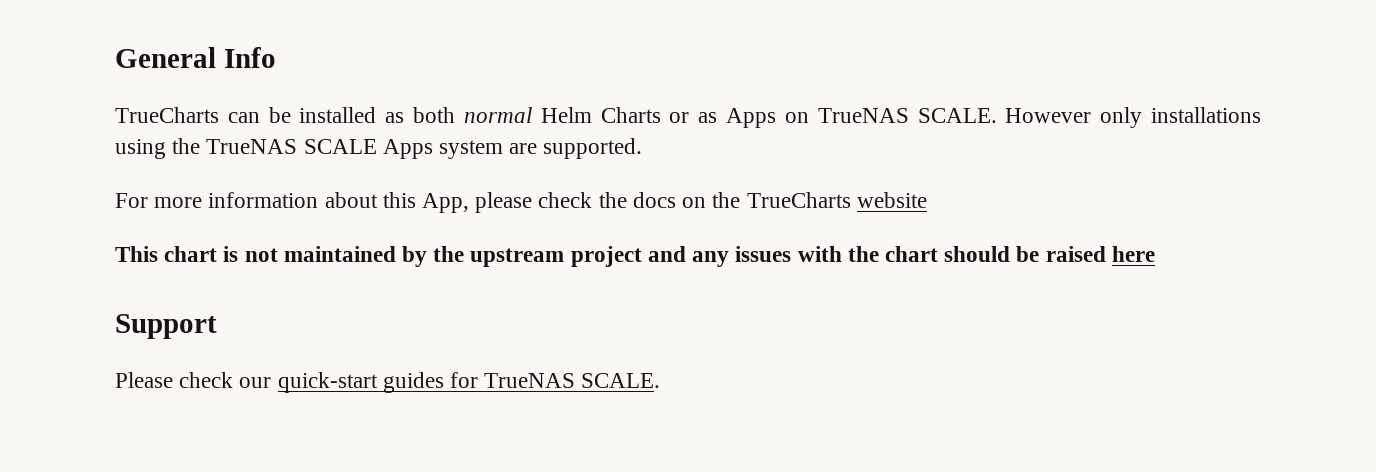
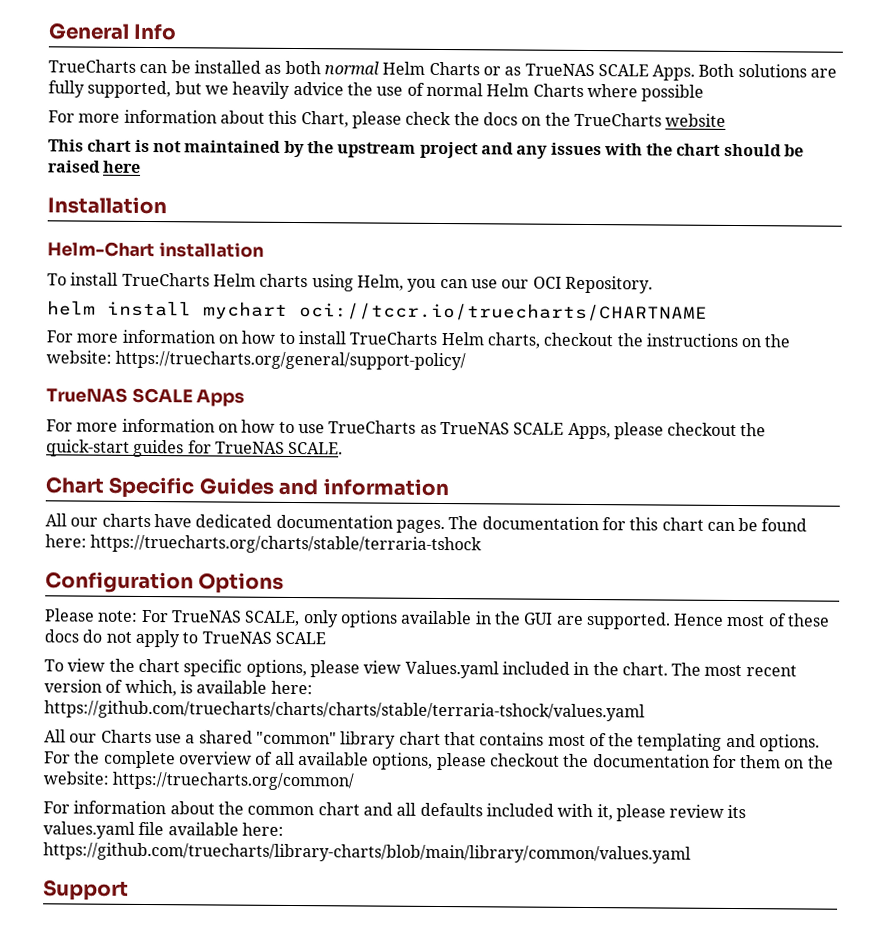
- TrueCharts can be installed as both normal Helm Charts or as Apps on TrueNAS SCALE. However only installations using the TrueNAS SCALE Apps system are supported.
+ TrueCharts can be installed as both normal Helm Charts or as TrueNAS SCALE Apps. Both solutions are fully supported, but we heavily advice the use of normal Helm Charts where possible
- For more information about this App, please check the docs on the TrueCharts website
+ For more information about this Chart, please check the docs on the TrueCharts website
- Support
- Please check our quick-start guides for TrueNAS SCALE.
+ Installation
+ Helm-Chart installation
+ To install TrueCharts Helm charts using Helm, you can use our OCI Repository.
+ helm install mychart oci://tccr.io/truecharts/CHARTNAME
+ For more information on how to install TrueCharts Helm charts, checkout the instructions on the website: https://truecharts.org/general/support-policy/
+ TrueNAS SCALE Apps
+ For more information on how to use TrueCharts as TrueNAS SCALE Apps, please checkout the quick-start guides for TrueNAS SCALE.
+ Chart Specific Guides and information
+ All our charts have dedicated documentation pages. The documentation for this chart can be found here: https://truecharts.org/charts/stable/terraria-tshock
+ Configuration Options
+ Please note: For TrueNAS SCALE, only options available in the GUI are supported. Hence most of these docs do not apply to TrueNAS SCALE
+ To view the chart specific options, please view Values.yaml included in the chart. The most recent version of which, is available here: https://github.com/truecharts/charts/charts/stable/terraria-tshock/values.yaml
+ All our Charts use a shared "common" library chart that contains most of the templating and options. For the complete overview of all available options, please checkout the documentation for them on the website: https://truecharts.org/common/
+ For information about the common chart and all defaults included with it, please review its values.yaml file available here: https://github.com/truecharts/library-charts/blob/main/library/common/values.yaml
+ Support

